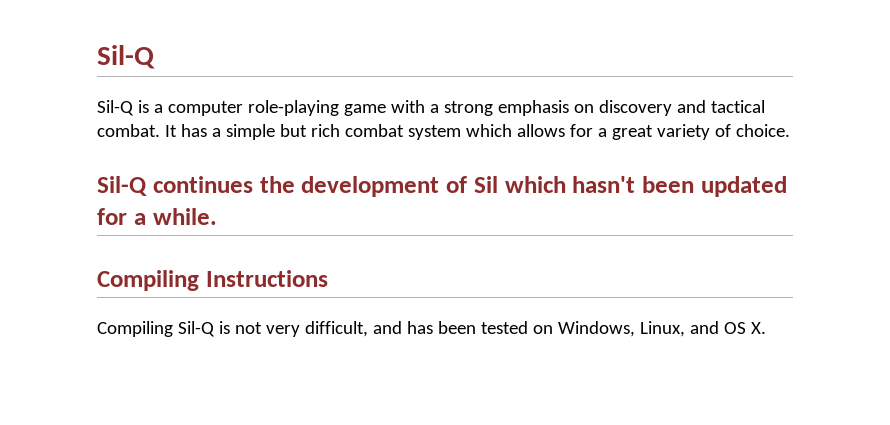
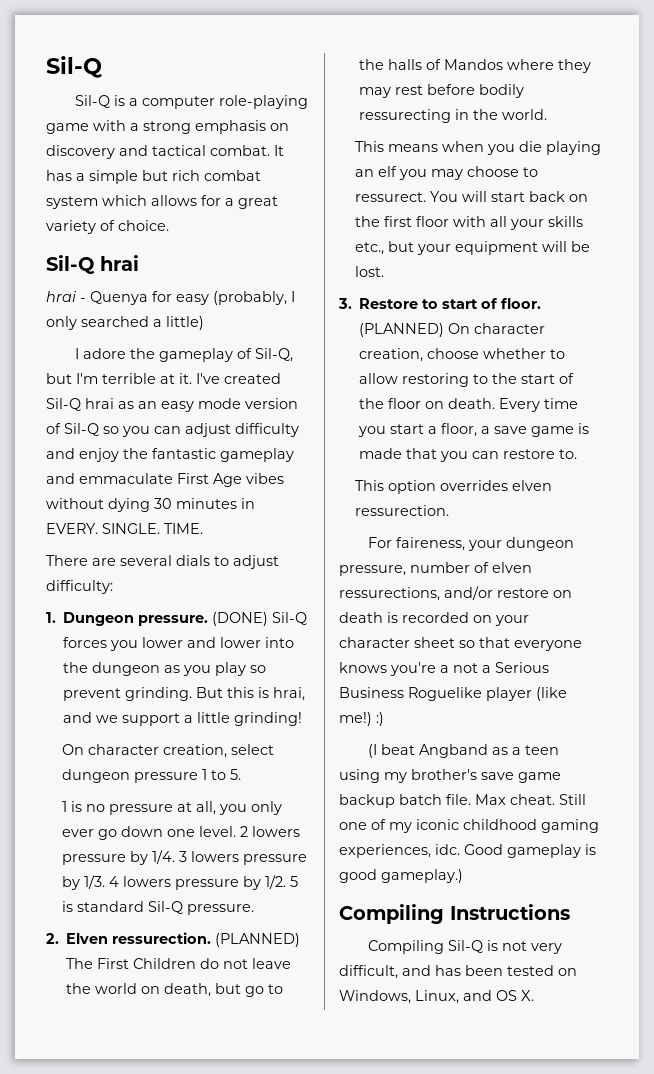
  It has a simple but rich combat system which allows for a great variety of choice.
- Sil-Q continues the development of Sil which hasn't been updated for a while.
+ Sil-Q hrai
+ hrai - Quenya for easy (probably, I only searched a little)
+ I adore the gameplay of Sil-Q, but I'm terrible at it. I've created Sil-Q hrai as an easy mode version of Sil-Q so you can adjust difficulty and enjoy the fantastic gameplay and emmaculate First Age vibes without dying 30 minutes in EVERY. SINGLE. TIME.
+ There are several dials to adjust difficulty:
+ 1. Dungeon pressure. (DONE) Sil-Q forces you lower and lower into the dungeon as you play so prevent grinding. But this is hrai, and we support a little grinding!
+ On character creation, select dungeon pressure 1 to 5.
+ 1 is no pressure at all, you only ever go down one level. 2 lowers pressure by 1/4. 3 lowers pressure by 1/3. 4 lowers pressure by 1/2. 5 is standard Sil-Q pressure.
+ 2. Elven ressurection. (PLANNED) The First Children do not leave the world on death, but go to the halls of Mandos where they may rest before bodily ressurecting in the world.
+ This means when you die playing an elf you may choose to ressurect. You will start back on the first floor with all your skills etc., but your equipment will be lost.
+ 3. Restore to start of floor. (PLANNED) On character creation, choose whether to allow restoring to the start of the floor on death. Every time you start a floor, a save game is made that you can restore to.
+ This option overrides elven ressurection.
+ For faireness, your dungeon pressure, number of elven ressurections, and/or restore on death is recorded on your character sheet so that everyone knows you're a not a Serious Business Roguelike player (like me!) :)
+ (I beat Angband as a teen using my brother's save game backup batch file. Max cheat. Still one of my iconic childhood gaming experiences, idc. Good gameplay is good gameplay.)

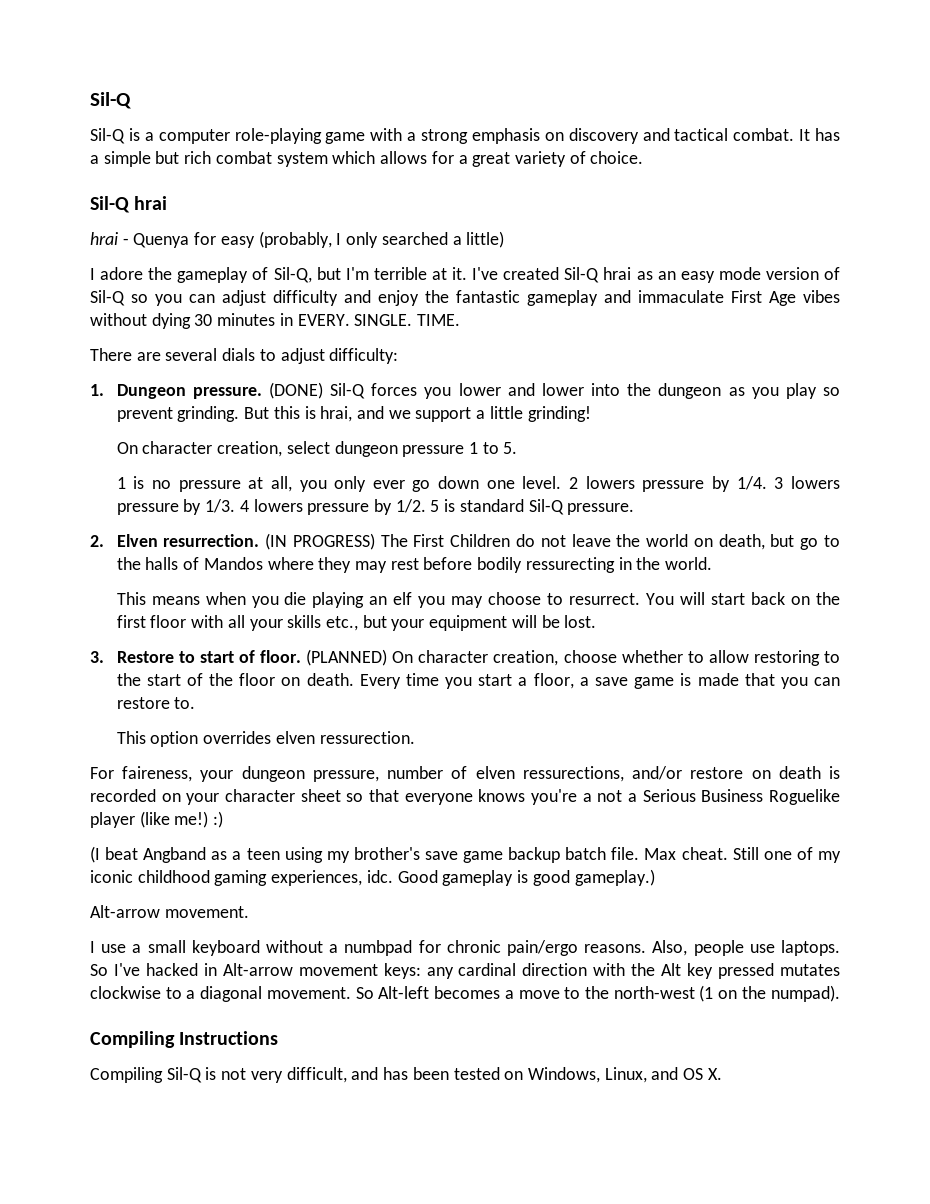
- I've created Sil-Q hrai as an easy mode version of Sil-Q so you can adjust difficulty and enjoy the fantastic gameplay and emmaculate First Age vibes without dying 30 minutes in EVERY.
+ I've created Sil-Q hrai as an easy mode version of Sil-Q so you can adjust difficulty and enjoy the fantastic gameplay and immaculate First Age vibes without dying 30 minutes in EVERY.
- 2. Elven ressurection. (PLANNED) The First Children do not leave the world on death, but go to the halls of Mandos where they may rest before bodily ressurecting in the world.
+ 2. Elven resurrection. (IN PROGRESS) The First Children do not leave the world on death, but go to the halls of Mandos where they may rest before bodily ressurecting in the world.
- This means when you die playing an elf you may choose to ressurect.
+ This means when you die playing an elf you may choose to resurrect.
+ Alt-arrow movement.
+ I use a small keyboard without a numbpad for chronic pain/ergo reasons. Also, people use laptops. So I've hacked in Alt-arrow movement keys: any cardinal direction with the Alt key pressed mutates clockwise to a diagonal movement. So Alt-left becomes a move to the north-west (1 on the numpad).

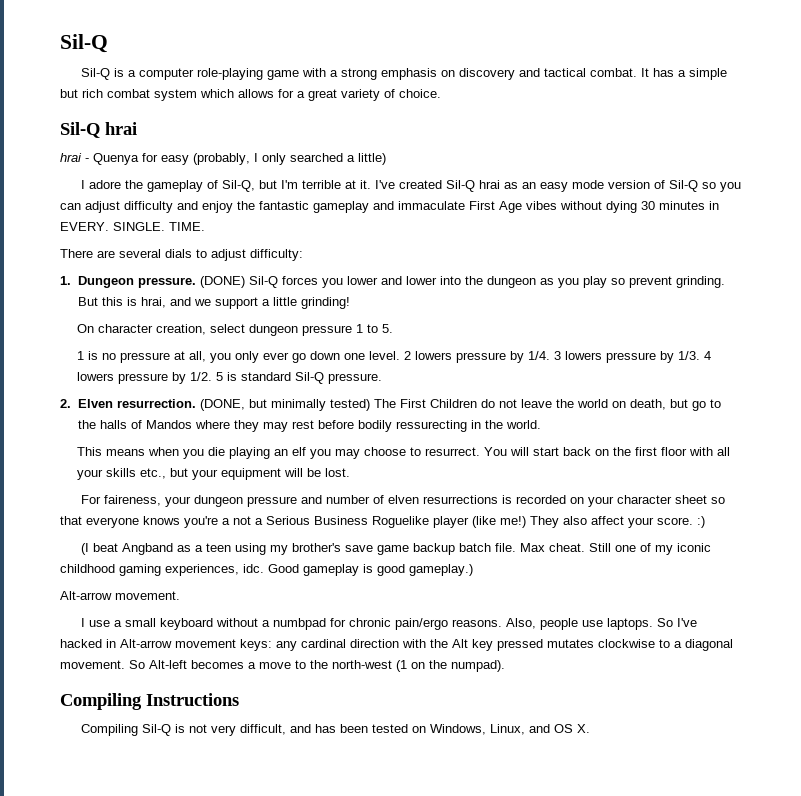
- (IN PROGRESS) The First Children do not leave the world on death, but go to the halls of Mandos where they may rest before bodily ressurecting in the world.
+ (DONE, but minimally tested) The First Children do not leave the world on death, but go to the halls of Mandos where they may rest before bodily ressurecting in the world.
- 3. Restore to start of floor. (PLANNED) On character creation, choose whether to allow restoring to the start of the floor on death. Every time you start a floor, a save game is made that you can restore to.
- This option overrides elven ressurection.
- For faireness, your dungeon pressure, number of elven ressurections, and/or restore on death is recorded on your character sheet so that everyone knows you're a not a Serious Business Roguelike player (like me!) :)
+ For faireness, your dungeon pressure and number of elven resurrections is recorded on your character sheet so that everyone knows you're a not a Serious Business Roguelike player (like me!) They also affect your score. :)

